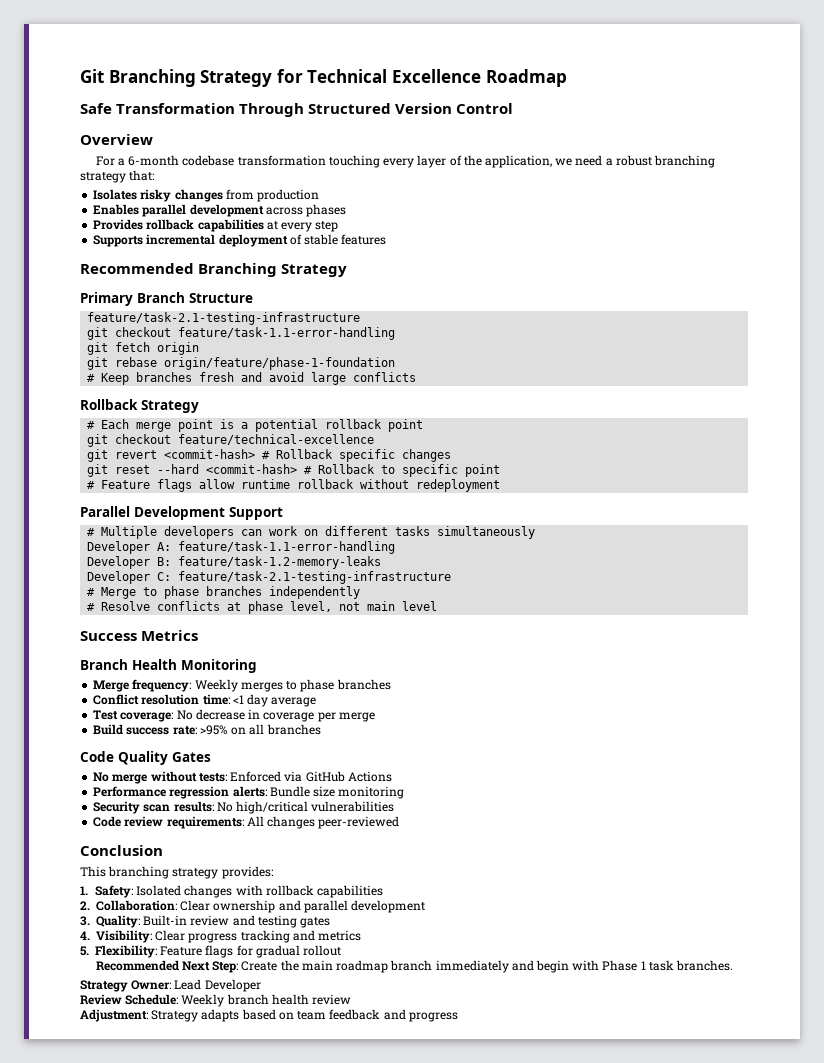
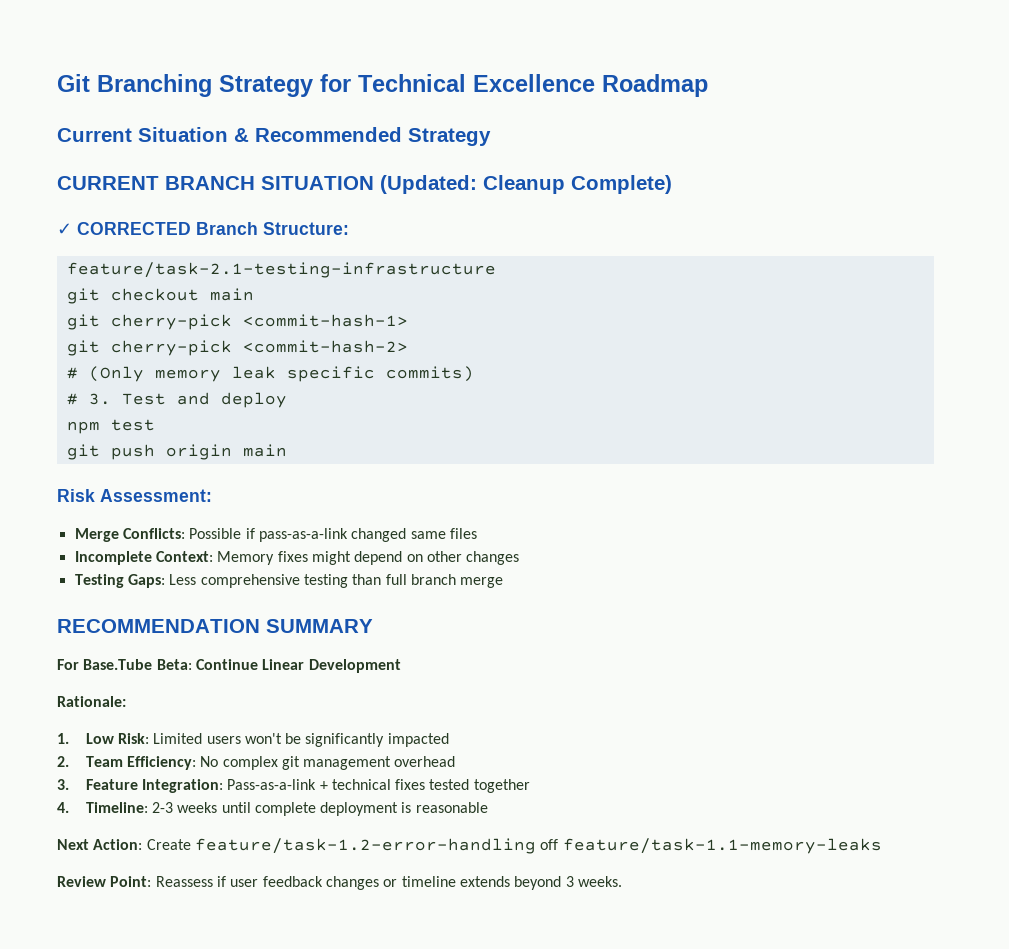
- Safe Transformation Through Structured Version Control
- Overview
- For a 6-month codebase transformation touching every layer of the application, we need a robust branching strategy that:
- Isolates risky changes from production
- Enables parallel development across phases
- Provides rollback capabilities at every step
- Supports incremental deployment of stable features
- Recommended Branching Strategy
- Primary Branch Structure
+ Current Situation & Recommended Strategy
+ CURRENT BRANCH SITUATION (Updated: Cleanup Complete)
+ ✓ CORRECTED Branch Structure:
- git checkout feature/task-1.1-error-handling
- git fetch origin
- git rebase origin/feature/phase-1-foundation
- # Keep branches fresh and avoid large conflicts
- Rollback Strategy
- # Each merge point is a potential rollback point
- git checkout feature/technical-excellence
- git revert <commit-hash> # Rollback specific changes
- git reset --hard <commit-hash> # Rollback to specific point
- # Feature flags allow runtime rollback without redeployment
- Parallel Development Support
- # Multiple developers can work on different tasks simultaneously
- Developer A: feature/task-1.1-error-handling
- Developer B: feature/task-1.2-memory-leaks
- Developer C: feature/task-2.1-testing-infrastructure
- # Merge to phase branches independently
- # Resolve conflicts at phase level, not main level
- Success Metrics
- Branch Health Monitoring
- Merge frequency: Weekly merges to phase branches
- Conflict resolution time: <1 day average
- Test coverage: No decrease in coverage per merge
- Build success rate: >95% on all branches
- Code Quality Gates
- No merge without tests: Enforced via GitHub Actions
- Performance regression alerts: Bundle size monitoring
- Security scan results: No high/critical vulnerabilities
- Code review requirements: All changes peer-reviewed
- Conclusion
- This branching strategy provides:
- 1. Safety: Isolated changes with rollback capabilities
- 2. Collaboration: Clear ownership and parallel development
- 3. Quality: Built-in review and testing gates
- 4. Visibility: Clear progress tracking and metrics
- 5. Flexibility: Feature flags for gradual rollout
- Recommended Next Step: Create the main roadmap branch immediately and begin with Phase 1 task branches.
- Strategy Owner: Lead Developer
- Review Schedule: Weekly branch health review
- Adjustment: Strategy adapts based on team feedback and progress
+ git checkout main
+ git cherry-pick <commit-hash-1>
+ git cherry-pick <commit-hash-2>
+ # (Only memory leak specific commits)
+ # 3. Test and deploy
+ npm test
+ git push origin main
+ Risk Assessment:
+ Merge Conflicts: Possible if pass-as-a-link changed same files
+ Incomplete Context: Memory fixes might depend on other changes
+ Testing Gaps: Less comprehensive testing than full branch merge
+ RECOMMENDATION SUMMARY
+ For Base.Tube Beta: Continue Linear Development
+ Rationale:
+ 1. Low Risk: Limited users won't be significantly impacted
+ 2. Team Efficiency: No complex git management overhead
+ 3. Feature Integration: Pass-as-a-link + technical fixes tested together
+ 4. Timeline: 2-3 weeks until complete deployment is reasonable
+ Next Action: Create feature/task-1.2-error-handling off feature/task-1.1-memory-leaks
+ Review Point: Reassess if user feedback changes or timeline extends beyond 3 weeks.

